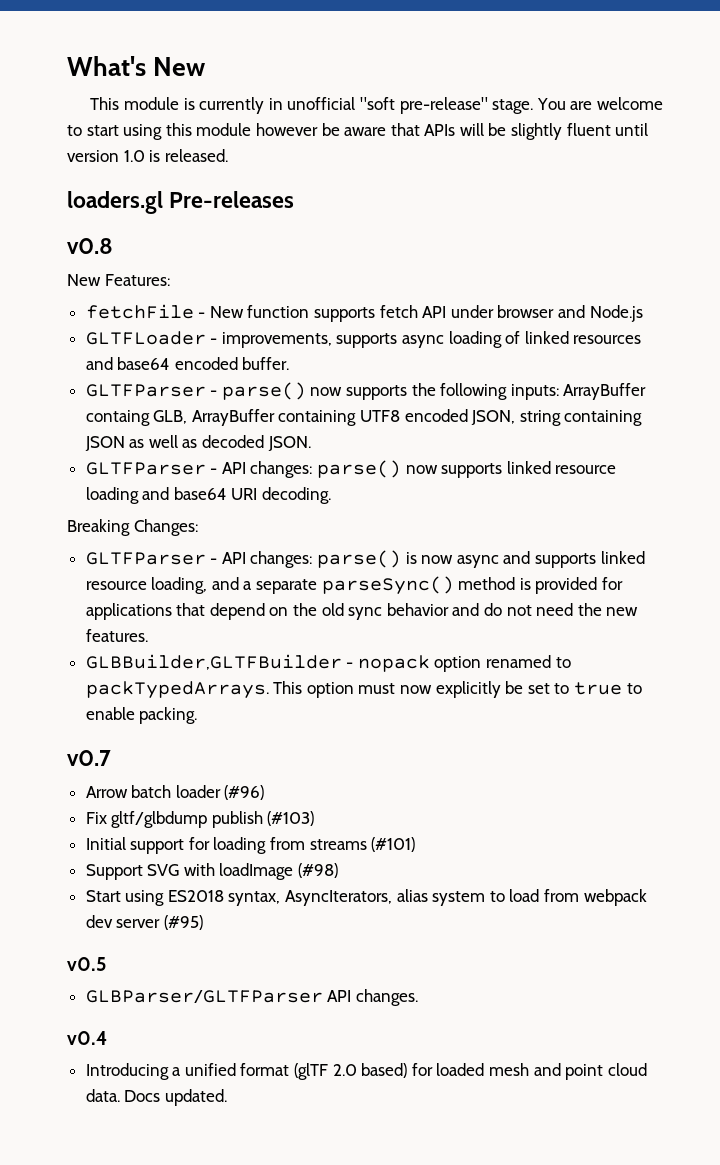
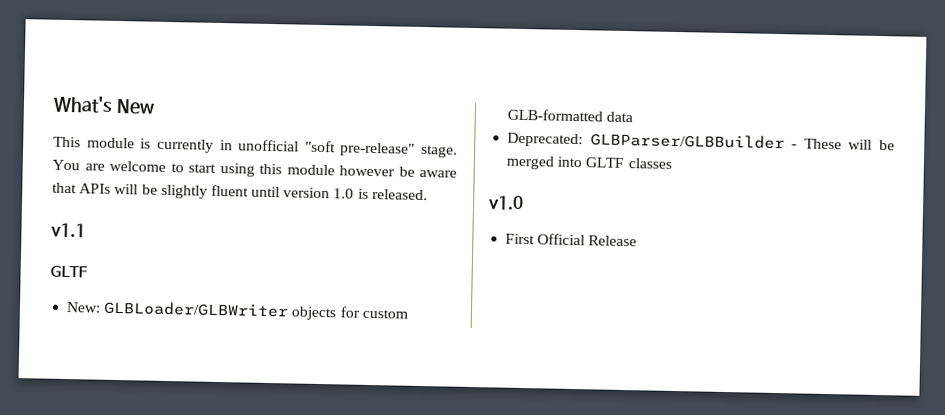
- loaders.gl Pre-releases
- v0.8
- New Features:
- fetchFile - New function supports fetch API under browser and Node.js
- GLTFLoader - improvements, supports async loading of linked resources and base64 encoded buffer.
- GLTFParser - parse() now supports the following inputs: ArrayBuffer containg GLB, ArrayBuffer containing UTF8 encoded JSON, string containing JSON as well as decoded JSON.
- GLTFParser - API changes: parse() now supports linked resource loading and base64 URI decoding.
- Breaking Changes:
- GLTFParser - API changes: parse() is now async and supports linked resource loading, and a separate parseSync() method is provided for applications that depend on the old sync behavior and do not need the new features.
- GLBBuilder,GLTFBuilder - nopack option renamed to packTypedArrays. This option must now explicitly be set to true to enable packing.
- v0.7
- Arrow batch loader (#96)
- Fix gltf/glbdump publish (#103)
- Initial support for loading from streams (#101)
- Support SVG with loadImage (#98)
- Start using ES2018 syntax, AsyncIterators, alias system to load from webpack dev server (#95)
- v0.5
- GLBParser/GLTFParser API changes.
- v0.4
- Introducing a unified format (glTF 2.0 based) for loaded mesh and point cloud data. Docs updated.
+ v1.1
+ GLTF
+ New: GLBLoader/GLBWriter objects for custom GLB-formatted data
+ Deprecated: GLBParser/GLBBuilder - These will be merged into GLTF classes
+ v1.0
+ First Official Release

